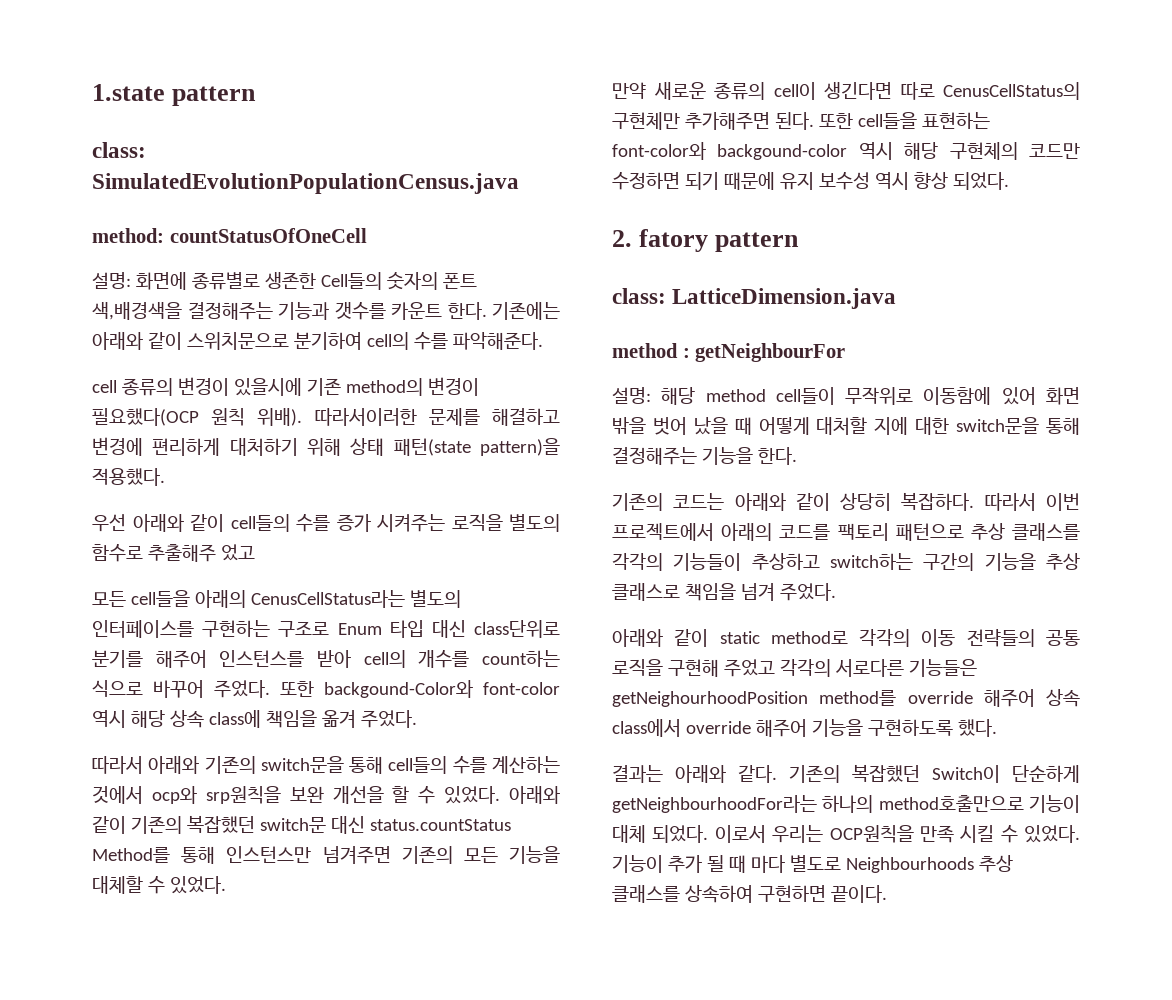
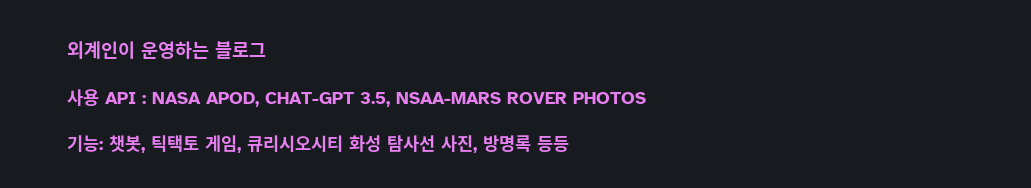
- 1.state pattern
- class: SimulatedEvolutionPopulationCensus.java
- method: countStatusOfOneCell
- 설명: 화면에 종류별로 생존한 Cell들의 숫자의 폰트 색,배경색을 결정해주는 기능과 갯수를 카운트 한다. 기존에는 아래와 같이 스위치문으로 분기하여 cell의 수를 파악해준다.
- cell 종류의 변경이 있을시에 기존 method의 변경이 필요했다(OCP 원칙 위배). 따라서이러한 문제를 해결하고 변경에 편리하게 대처하기 위해 상태 패턴(state pattern)을 적용했다.
- 우선 아래와 같이 cell들의 수를 증가 시켜주는 로직을 별도의 함수로 추출해주 었고
- 모든 cell들을 아래의 CenusCellStatus라는 별도의 인터페이스를 구현하는 구조로 Enum 타입 대신 class단위로 분기를 해주어 인스턴스를 받아 cell의 개수를 count하는 식으로 바꾸어 주었다. 또한 backgound-Color와 font-color 역시 해당 상속 class에 책임을 옮겨 주었다.
- 따라서 아래와 기존의 switch문을 통해 cell들의 수를 계산하는 것에서 ocp와 srp원칙을 보완 개선을 할 수 있었다. 아래와 같이 기존의 복잡했던 switch문 대신 status.countStatus Method를 통해 인스턴스만 넘겨주면 기존의 모든 기능을 대체할 수 있었다.
- 만약 새로운 종류의 cell이 생긴다면 따로 CenusCellStatus의 구현체만 추가해주면 된다. 또한 cell들을 표현하는 font-color와 backgound-color 역시 해당 구현체의 코드만 수정하면 되기 때문에 유지 보수성 역시 향상 되었다.
- 2. fatory pattern
- class: LatticeDimension.java
- method : getNeighbourFor
- 설명: 해당 method cell들이 무작위로 이동함에 있어 화면 밖을 벗어 났을 때 어떻게 대처할 지에 대한 switch문을 통해 결정해주는 기능을 한다.
- 기존의 코드는 아래와 같이 상당히 복잡하다. 따라서 이번 프로젝트에서 아래의 코드를 팩토리 패턴으로 추상 클래스를 각각의 기능들이 추상하고 switch하는 구간의 기능을 추상 클래스로 책임을 넘겨 주었다.
- 아래와 같이 static method로 각각의 이동 전략들의 공통 로직을 구현해 주었고 각각의 서로다른 기능들은 getNeighourhoodPosition method를 override 해주어 상속 class에서 override 해주어 기능을 구현하도록 했다.
- 결과는 아래와 같다. 기존의 복잡했던 Switch이 단순하게 getNeighbourhoodFor라는 하나의 method호출만으로 기능이 대체 되었다. 이로서 우리는 OCP원칙을 만족 시킬 수 있었다. 기능이 추가 될 때 마다 별도로 Neighbourhoods 추상 클래스를 상속하여 구현하면 끝이다.
+ 외계인이 운영하는 블로그
+ 사용 API : NASA APOD, CHAT-GPT 3.5, NSAA-MARS ROVER PHOTOS
+ 기능: 챗봇, 틱택토 게임, 큐리시오시티 화성 탐사선 사진, 방명록 등등

